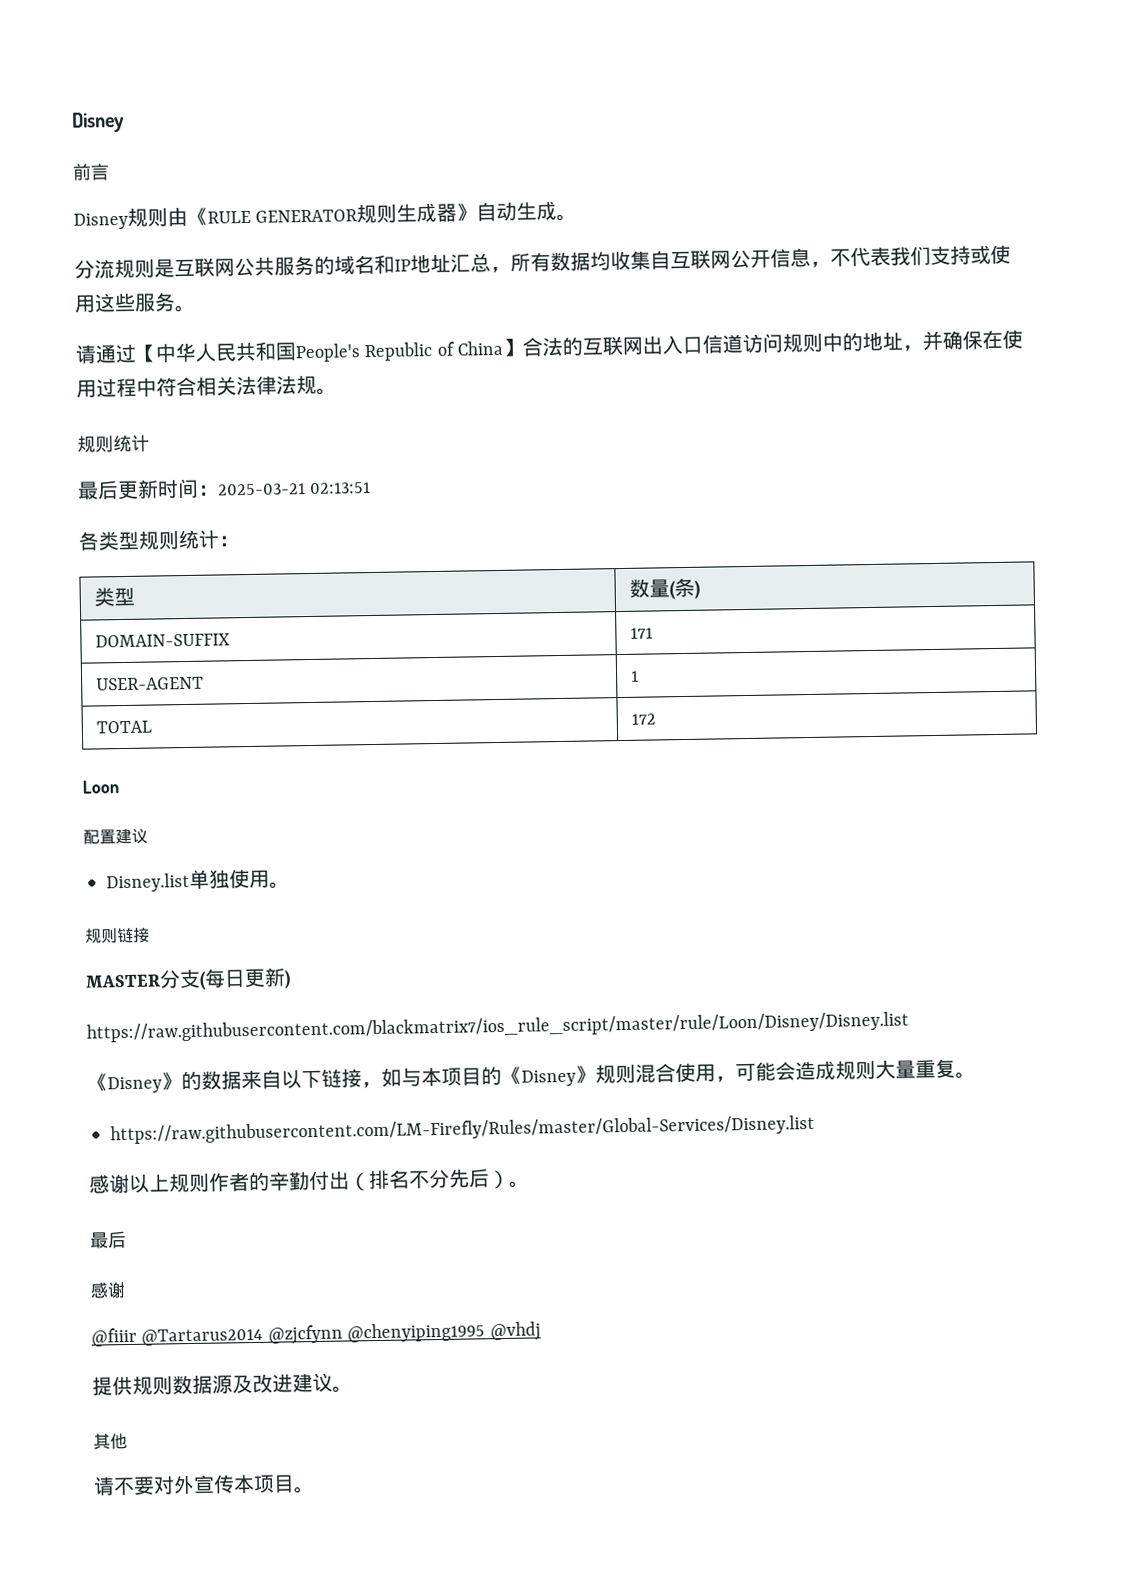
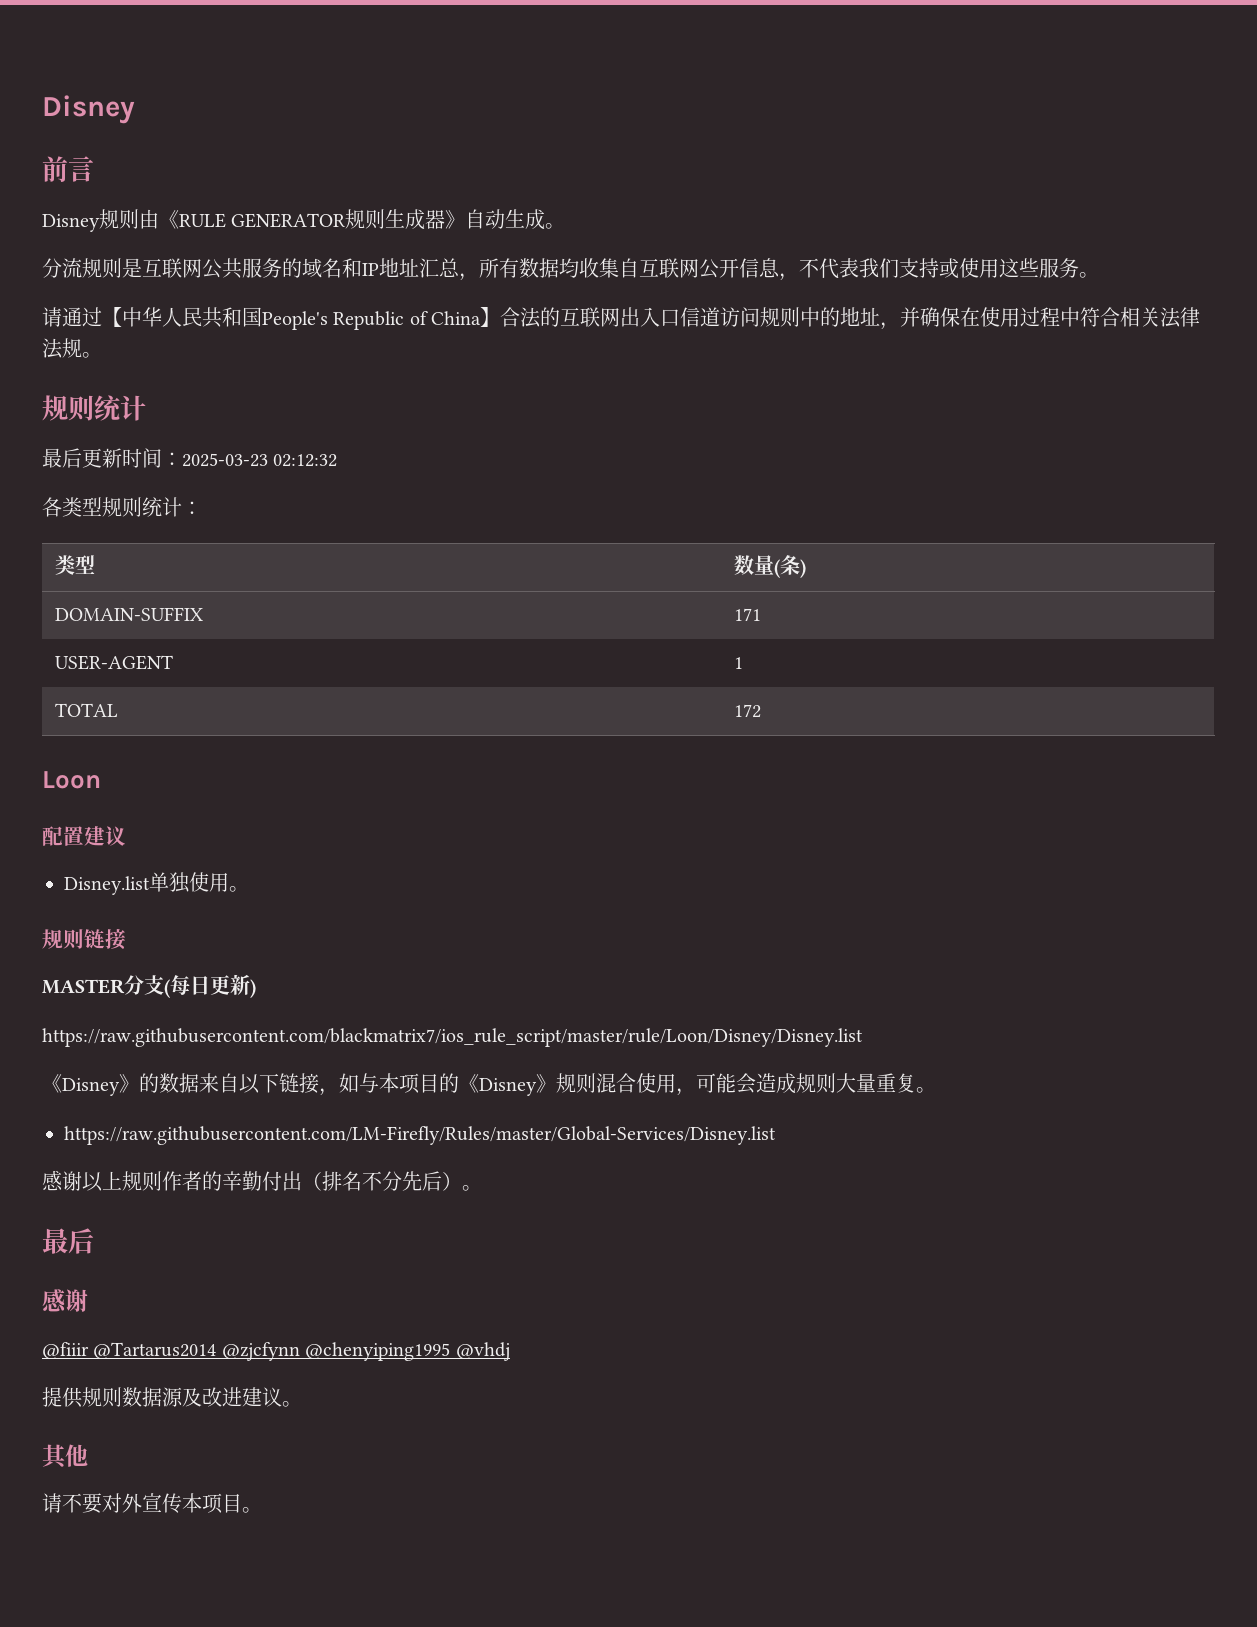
- 最后更新时间：2025-03-21 02:13:51
+ 最后更新时间：2025-03-23 02:12:32

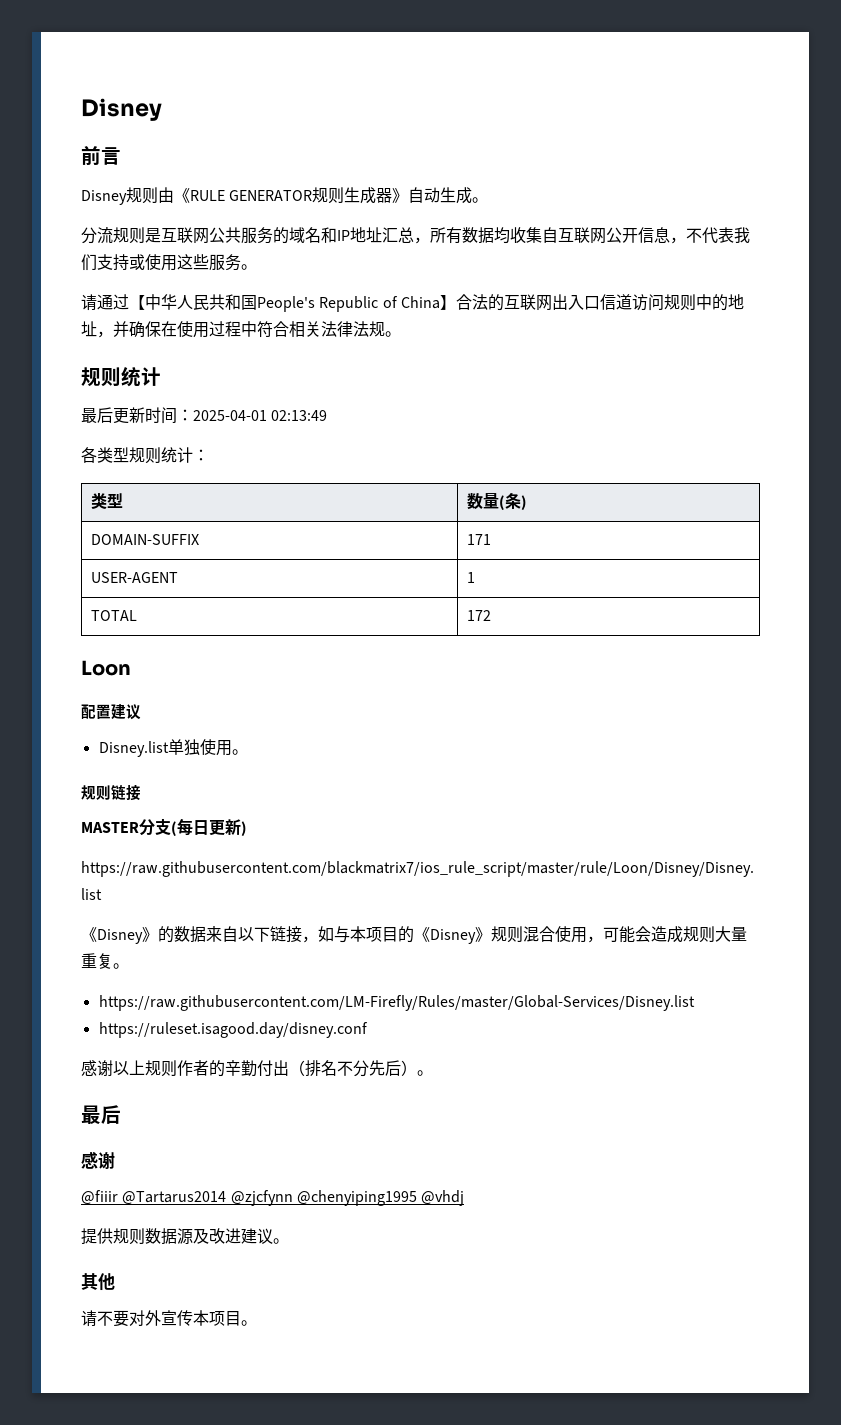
- 最后更新时间：2025-03-23 02:12:32
+ 最后更新时间：2025-04-01 02:13:49
+ https://ruleset.isagood.day/disney.conf

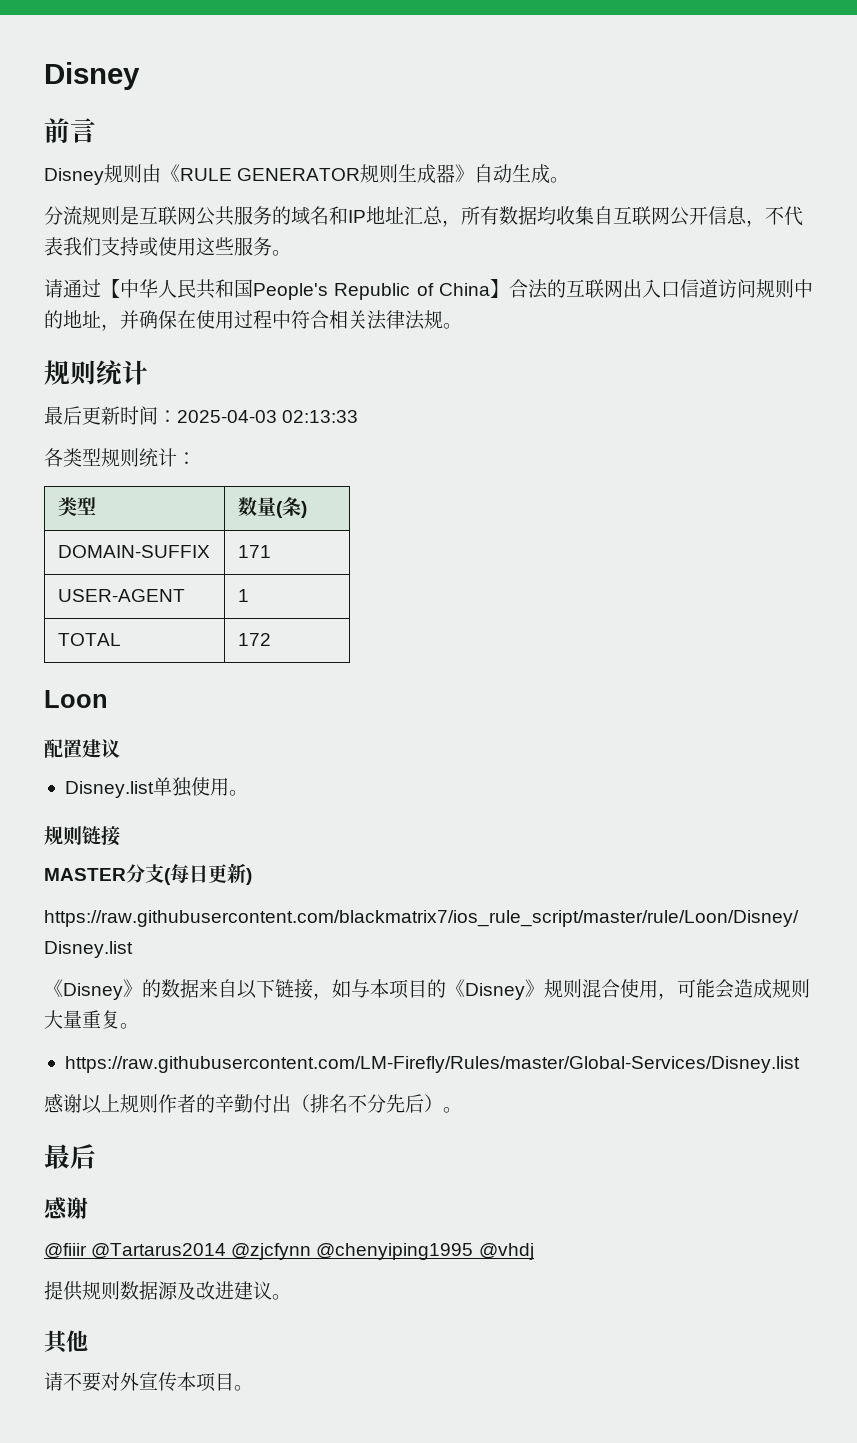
- 最后更新时间：2025-04-01 02:13:49
+ 最后更新时间：2025-04-03 02:13:33
- https://ruleset.isagood.day/disney.conf

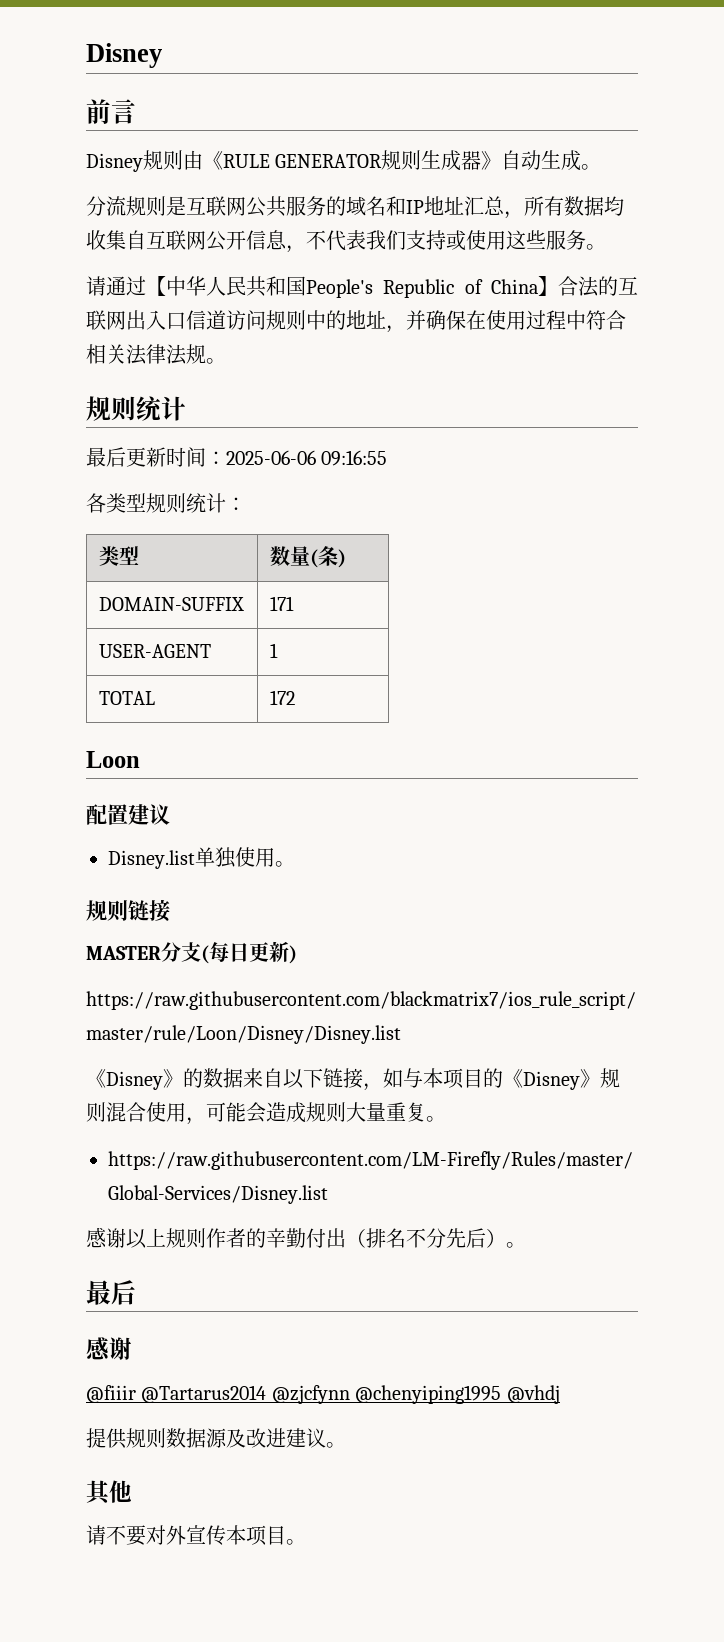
- 最后更新时间：2025-04-03 02:13:33
+ 最后更新时间：2025-06-06 09:16:55

